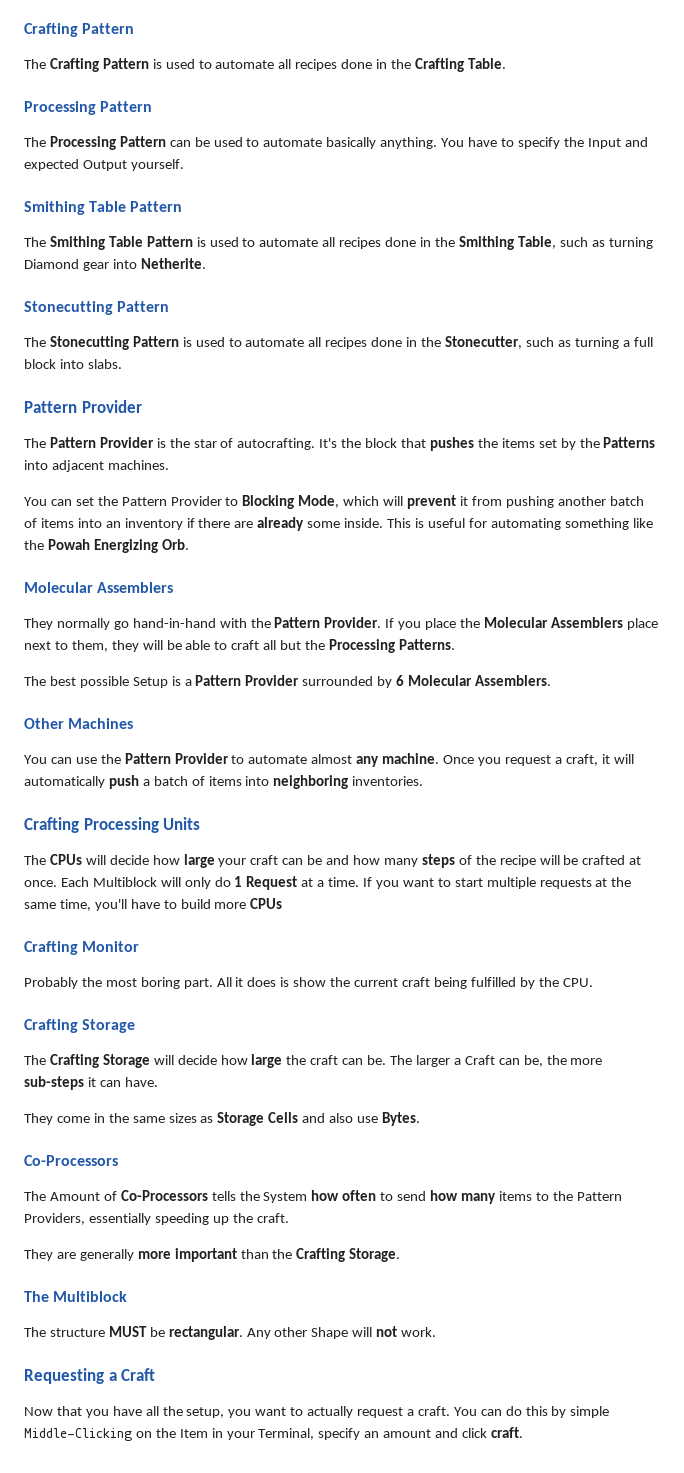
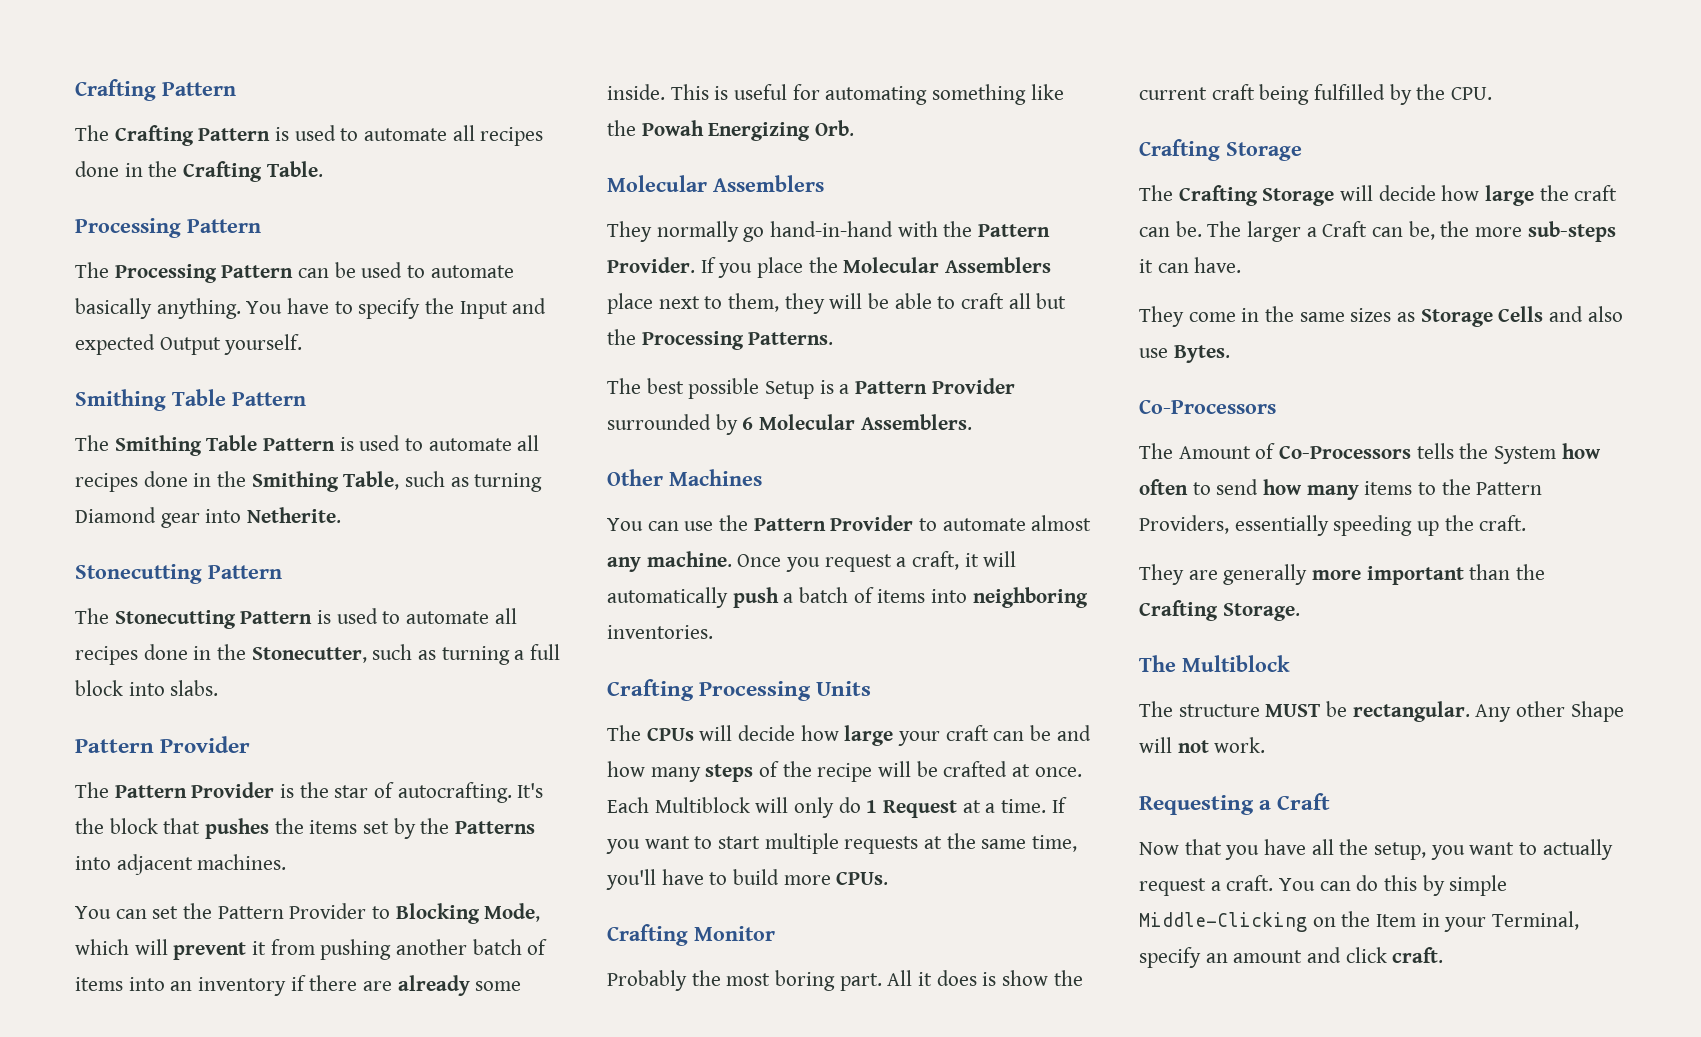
- If you want to start multiple requests at the same time, you'll have to build more CPUs
+ If you want to start multiple requests at the same time, you'll have to build more CPUs.

